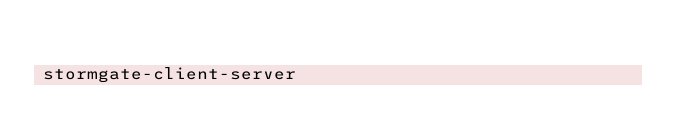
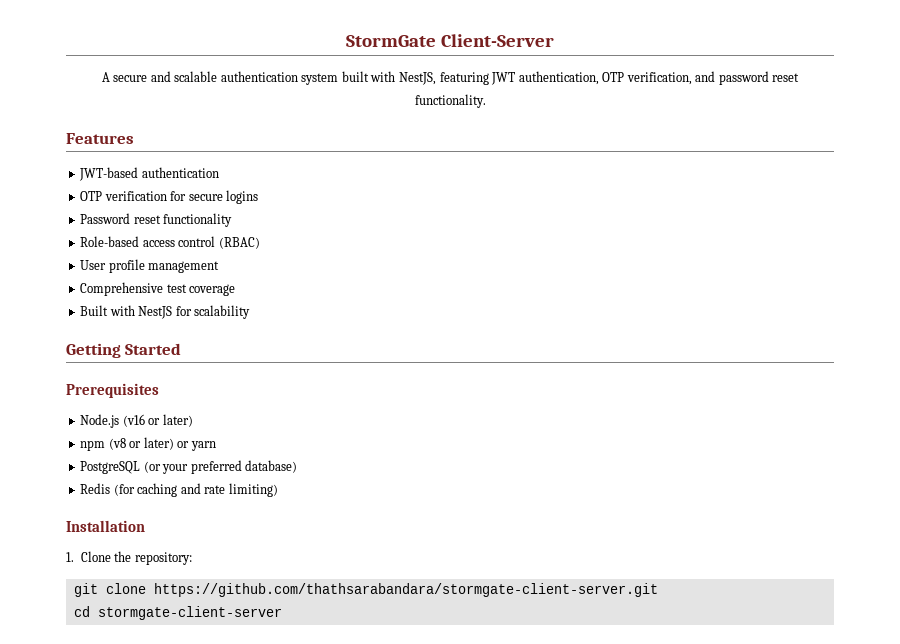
- stormgate-client-server
+ StormGate Client-Server
+ A secure and scalable authentication system built with NestJS, featuring JWT authentication, OTP verification, and password reset functionality.
+ Features
+ JWT-based authentication
+ OTP verification for secure logins
+ Password reset functionality
+ Role-based access control (RBAC)
+ User profile management
+ Comprehensive test coverage
+ Built with NestJS for scalability
+ Getting Started
+ Prerequisites
+ Node.js (v16 or later)
+ npm (v8 or later) or yarn
+ PostgreSQL (or your preferred database)
+ Redis (for caching and rate limiting)
+ Installation
+ 1. Clone the repository:
+ git clone https://github.com/thathsarabandara/stormgate-client-server.git
+ cd stormgate-client-server

